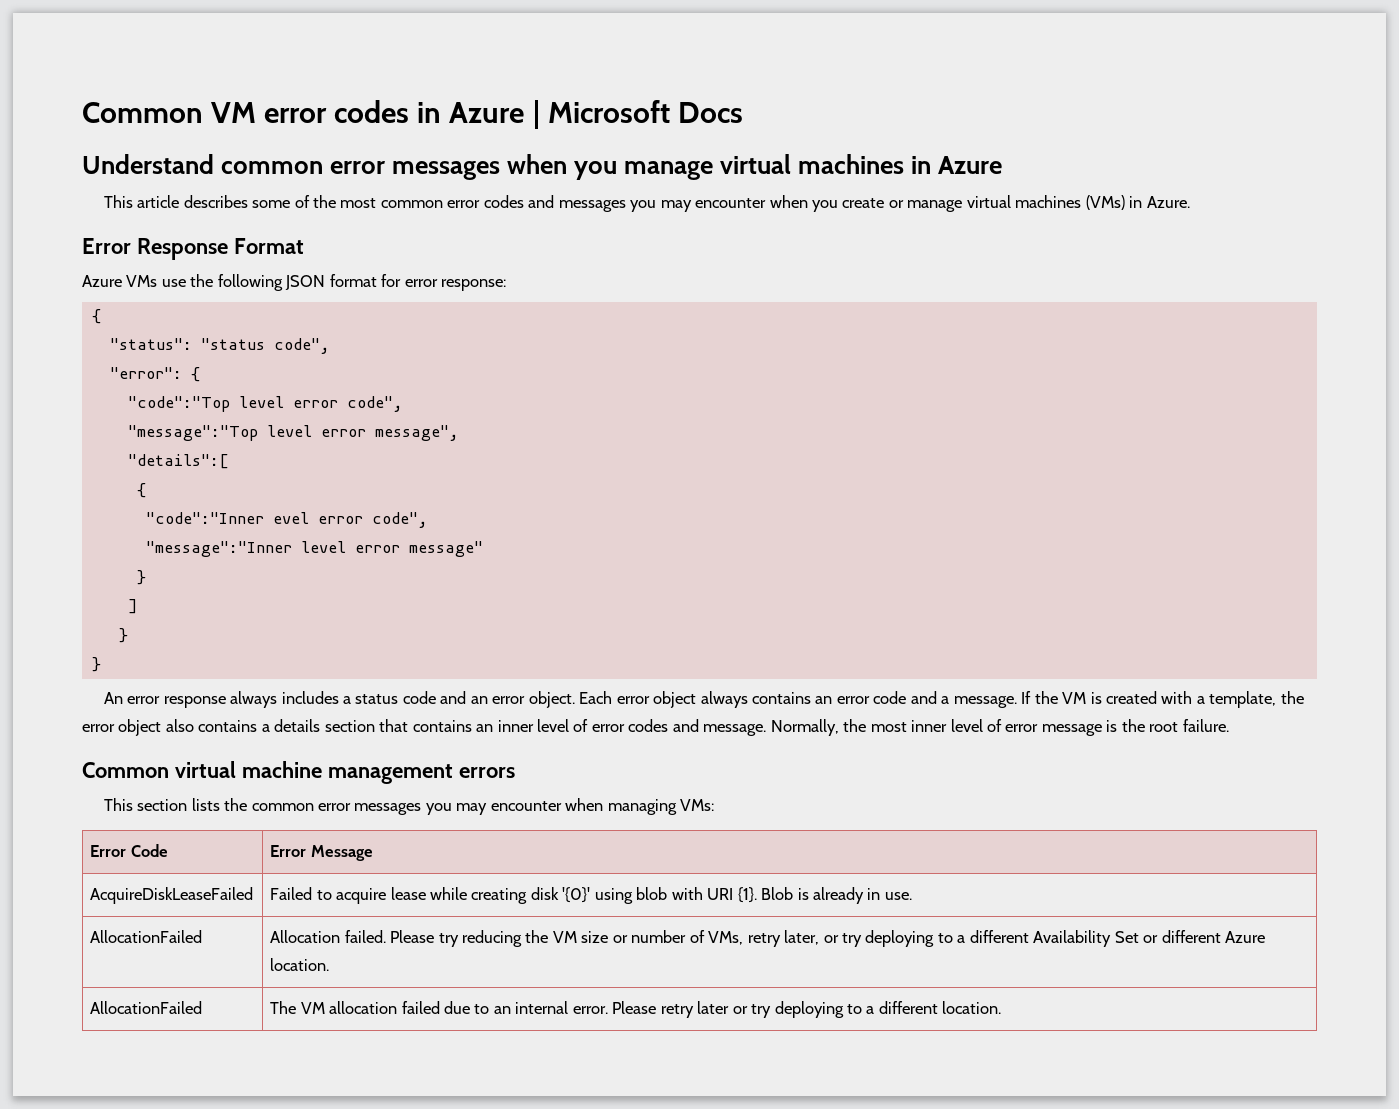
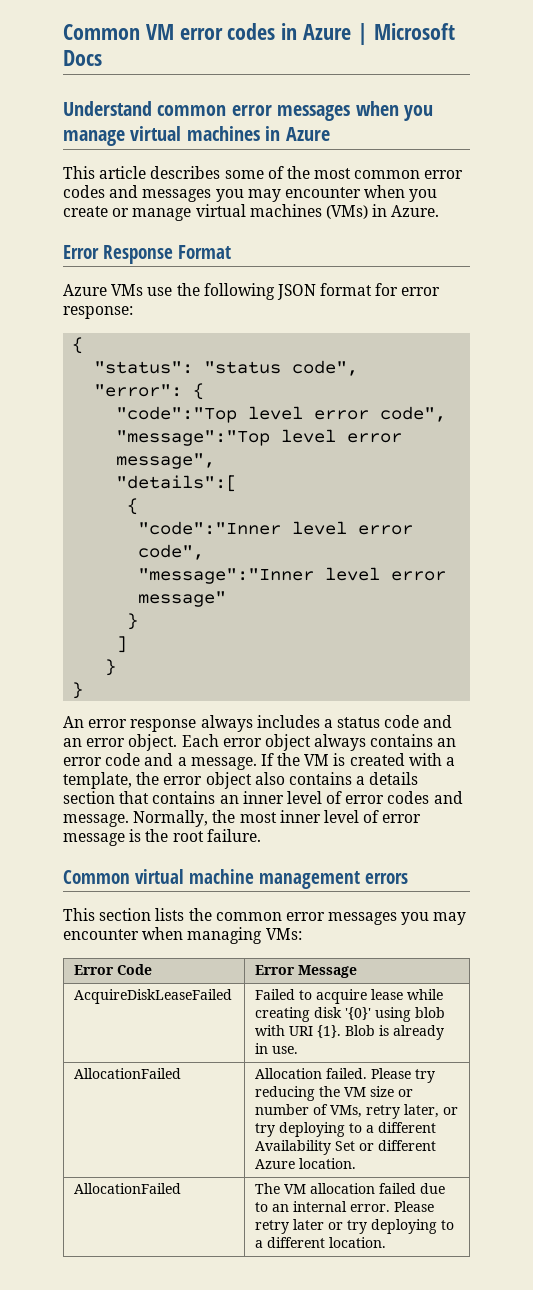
- "code":"Inner evel error code",
+ "code":"Inner level error code",

